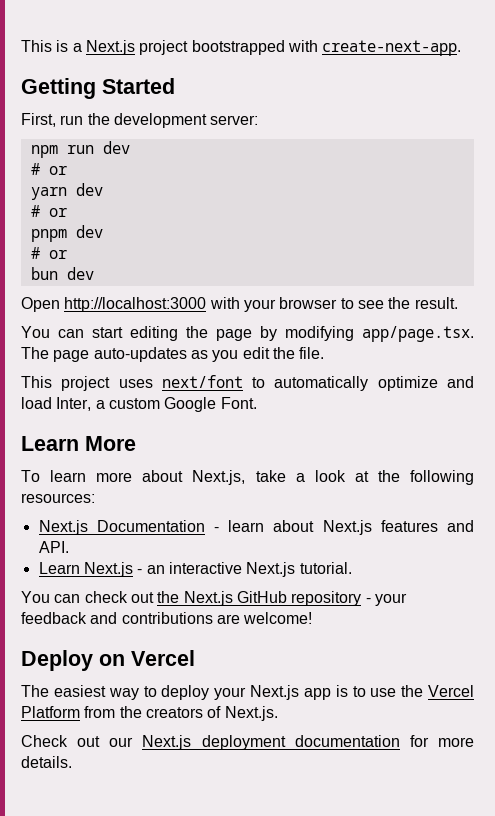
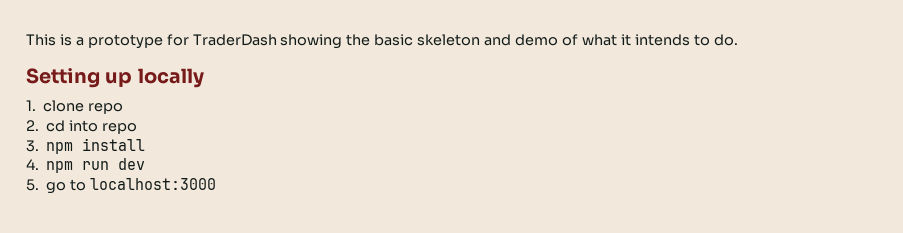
- This is a Next.js project bootstrapped with create-next-app.
- Getting Started
- First, run the development server:
- npm run dev
- # or
- yarn dev
- # or
- pnpm dev
- # or
- bun dev
- Open http://localhost:3000 with your browser to see the result.
- You can start editing the page by modifying app/page.tsx. The page auto-updates as you edit the file.
- This project uses next/font to automatically optimize and load Inter, a custom Google Font.
- Learn More
- To learn more about Next.js, take a look at the following resources:
- Next.js Documentation - learn about Next.js features and API.
- Learn Next.js - an interactive Next.js tutorial.
- You can check out the Next.js GitHub repository - your feedback and contributions are welcome!
- Deploy on Vercel
- The easiest way to deploy your Next.js app is to use the Vercel Platform from the creators of Next.js.
- Check out our Next.js deployment documentation for more details.
+ This is a prototype for TraderDash showing the basic skeleton and demo of what it intends to do.
+ Setting up locally
+ 1. clone repo
+ 2. cd into repo
+ 3. npm install
+ 4. npm run dev
+ 5. go to localhost:3000

